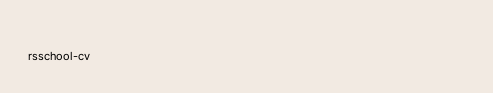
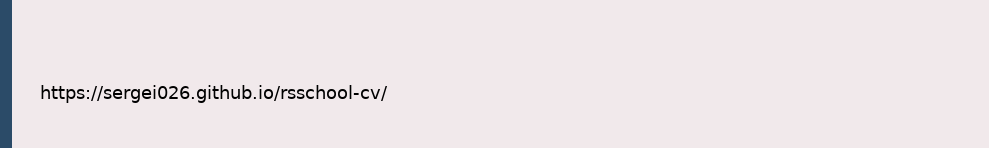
- rsschool-cv
+ https://sergei026.github.io/rsschool-cv/

